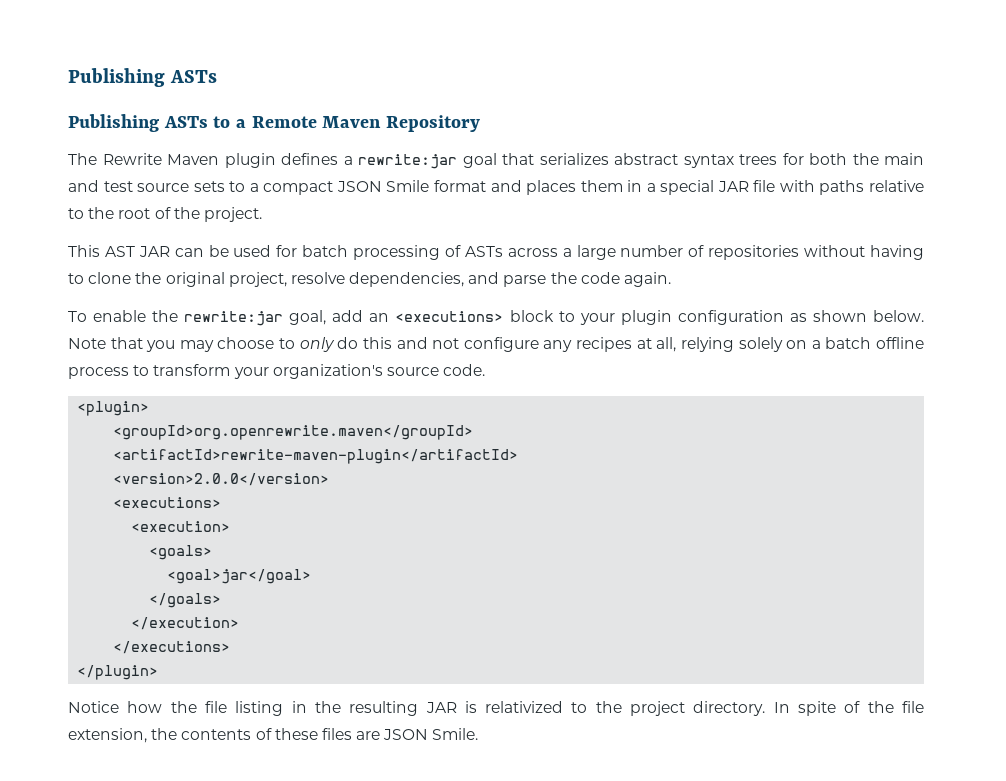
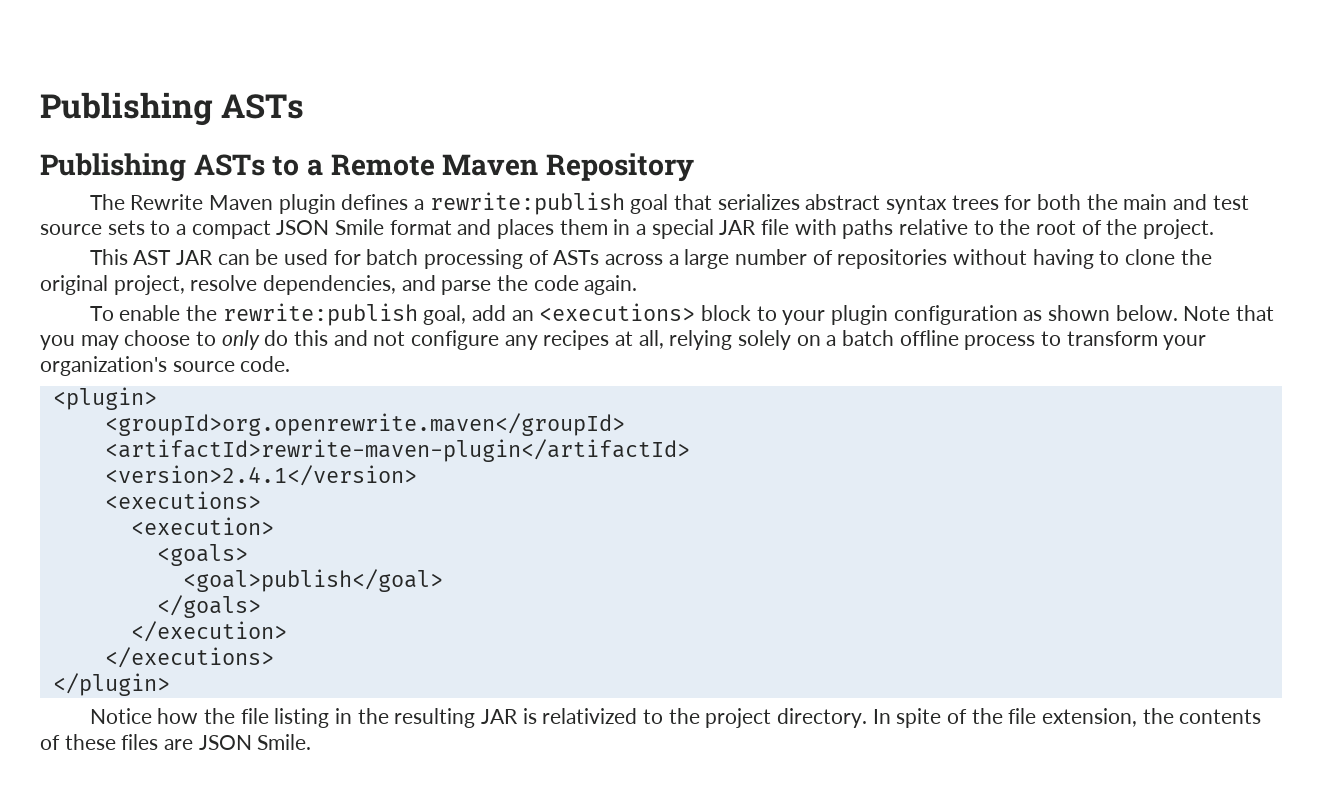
- The Rewrite Maven plugin defines a rewrite:jar goal that serializes abstract syntax trees for both the main and test source sets to a compact JSON Smile format and places them in a special JAR file with paths relative to the root of the project.
+ The Rewrite Maven plugin defines a rewrite:publish goal that serializes abstract syntax trees for both the main and test source sets to a compact JSON Smile format and places them in a special JAR file with paths relative to the root of the project.
- To enable the rewrite:jar goal, add an <executions> block to your plugin configuration as shown below.
+ To enable the rewrite:publish goal, add an <executions> block to your plugin configuration as shown below.
- <version>2.0.0</version>
+ <version>2.4.1</version>
- <goal>jar</goal>
+ <goal>publish</goal>

